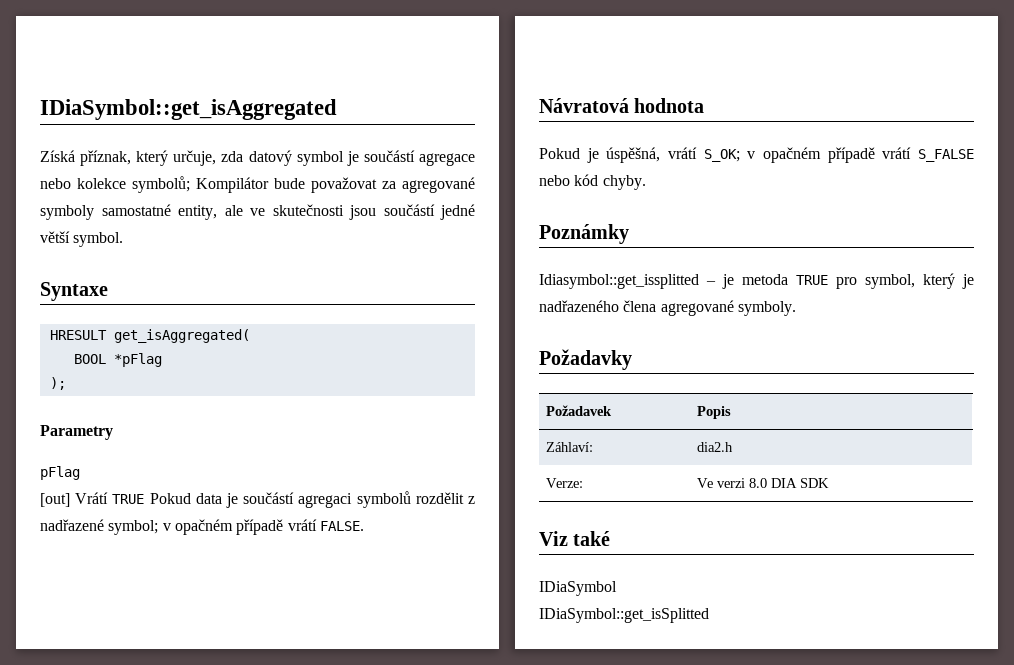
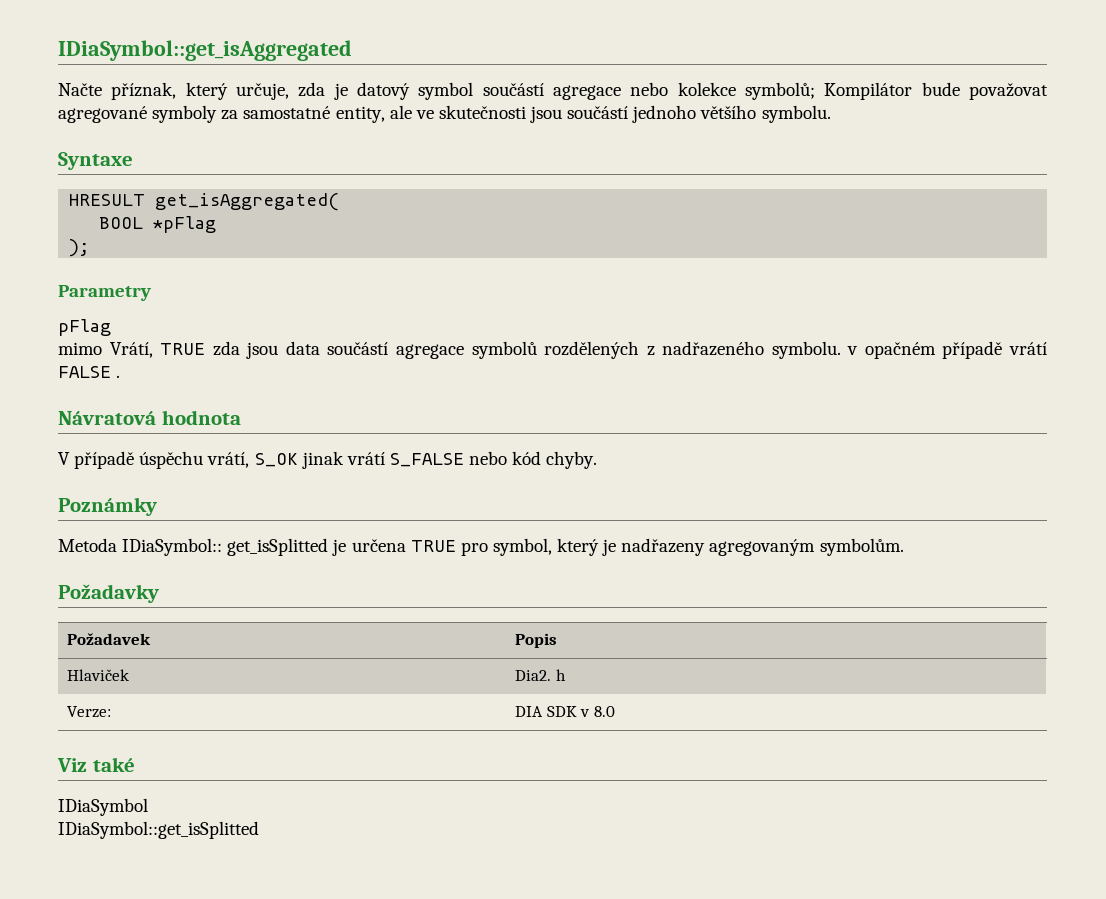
- Získá příznak, který určuje, zda datový symbol je součástí agregace nebo kolekce symbolů; Kompilátor bude považovat za agregované symboly samostatné entity, ale ve skutečnosti jsou součástí jedné větší symbol.
+ Načte příznak, který určuje, zda je datový symbol součástí agregace nebo kolekce symbolů; Kompilátor bude považovat agregované symboly za samostatné entity, ale ve skutečnosti jsou součástí jednoho většího symbolu.
- [out] Vrátí TRUE Pokud data je součástí agregaci symbolů rozdělit z nadřazené symbol; v opačném případě vrátí FALSE.
+ mimo Vrátí, TRUE zda jsou data součástí agregace symbolů rozdělených z nadřazeného symbolu. v opačném případě vrátí FALSE .
- Pokud je úspěšná, vrátí S_OK; v opačném případě vrátí S_FALSE nebo kód chyby.
+ V případě úspěchu vrátí, S_OK jinak vrátí S_FALSE nebo kód chyby.
- Idiasymbol::get_issplitted – je metoda TRUE pro symbol, který je nadřazeného člena agregované symboly.
+ Metoda IDiaSymbol:: get_isSplitted je určena TRUE pro symbol, který je nadřazeny agregovaným symbolům.
- Záhlaví: | dia2.h
- Verze: | Ve verzi 8.0 DIA SDK
+ Hlaviček | Dia2. h
+ Verze: | DIA SDK v 8.0

